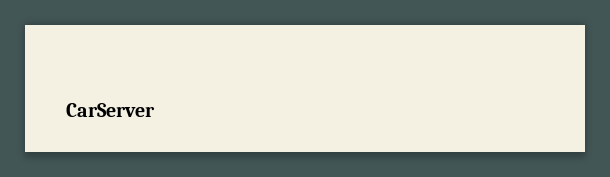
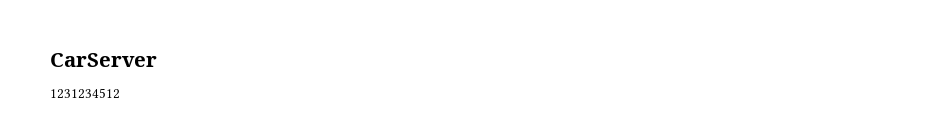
+ 1231234512

